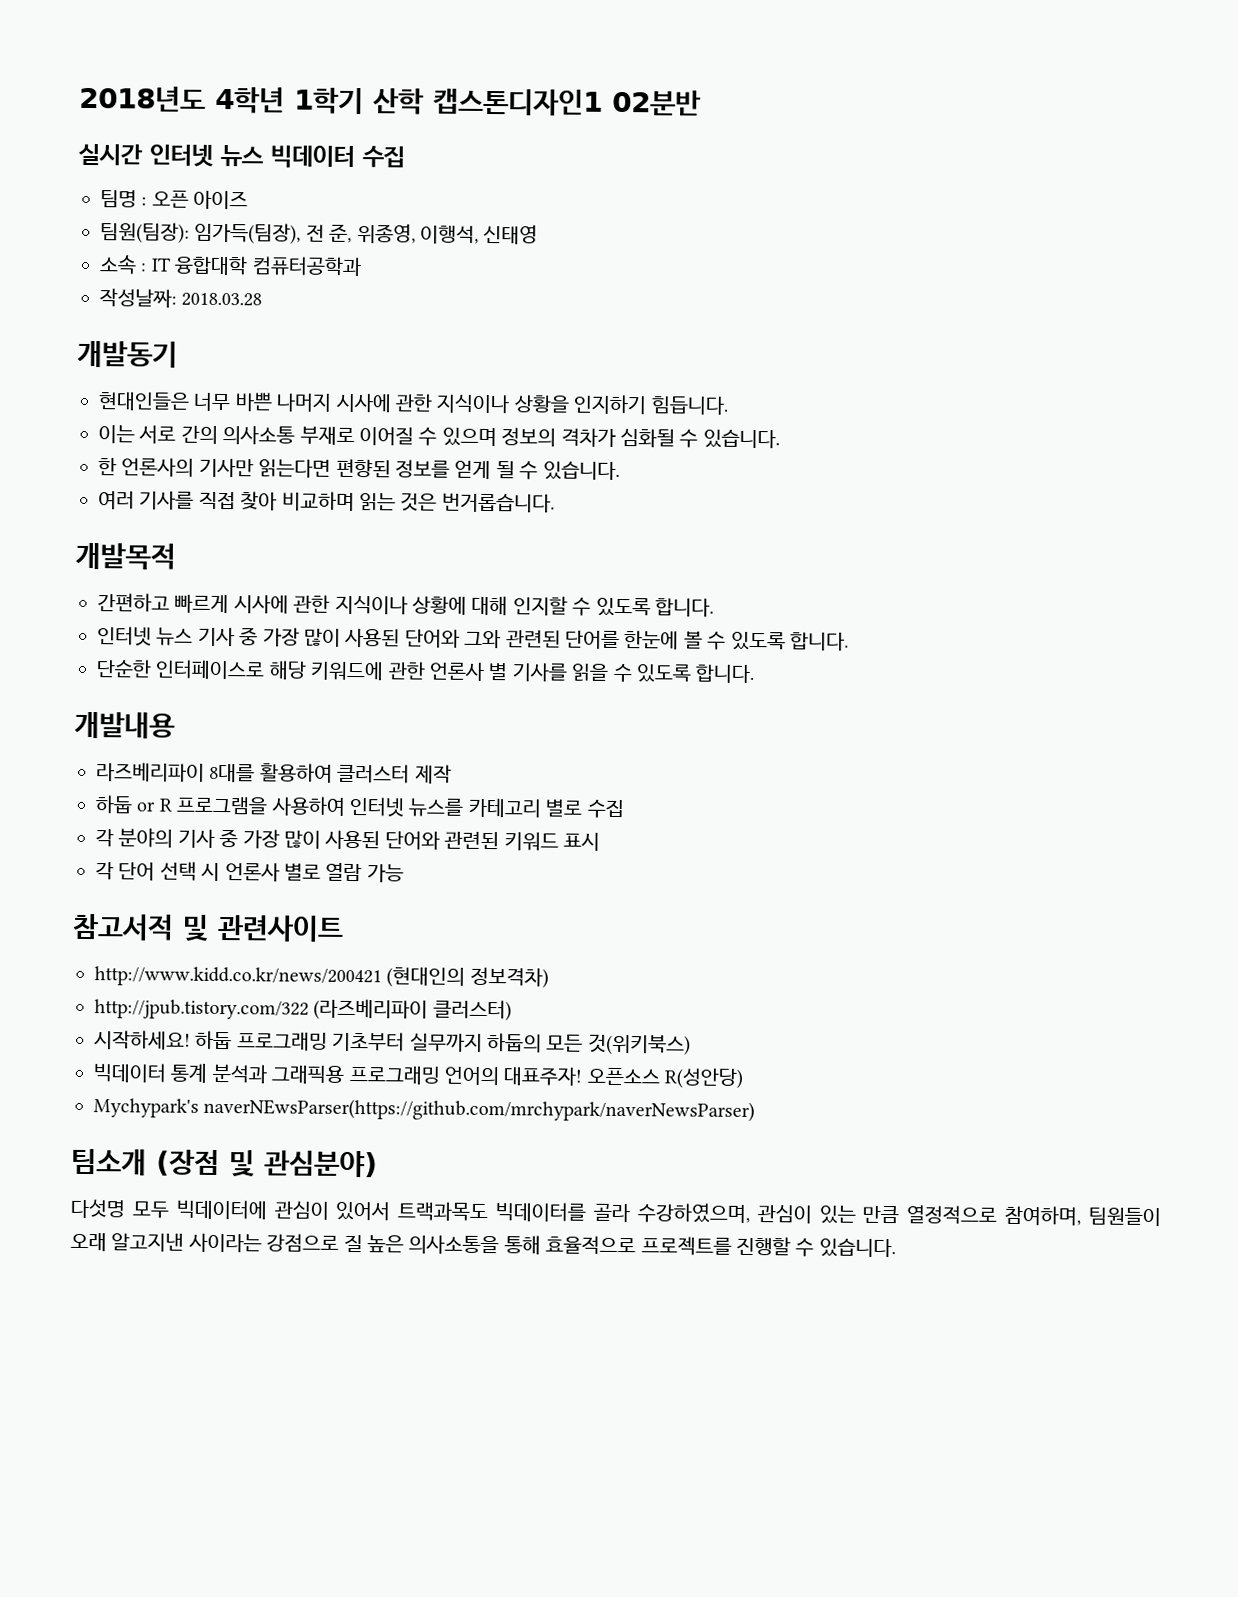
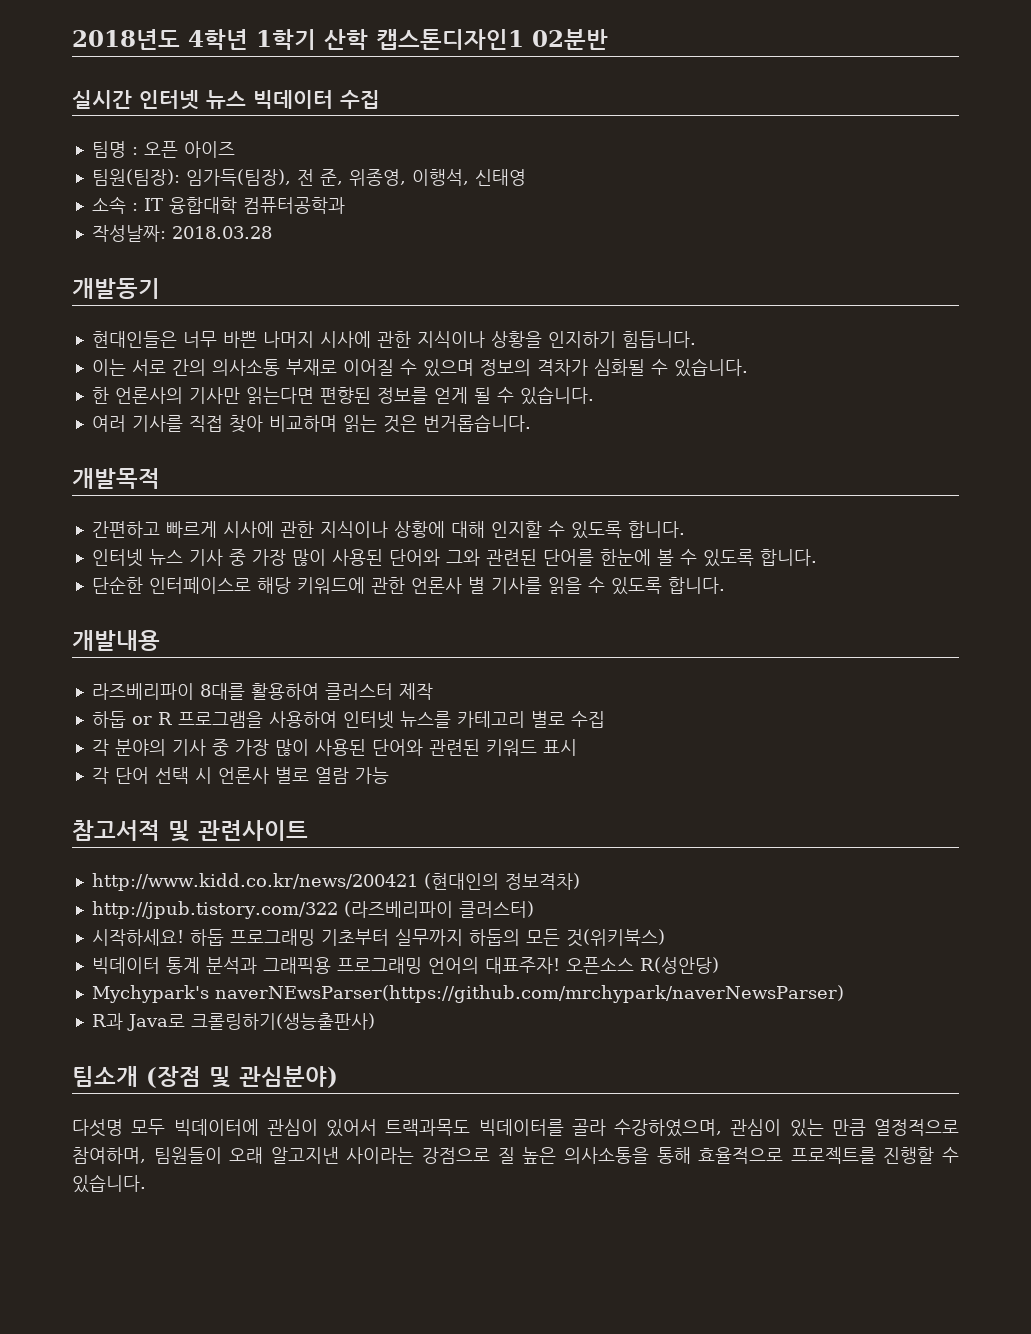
+ R과 Java로 크롤링하기(생능출판사)

